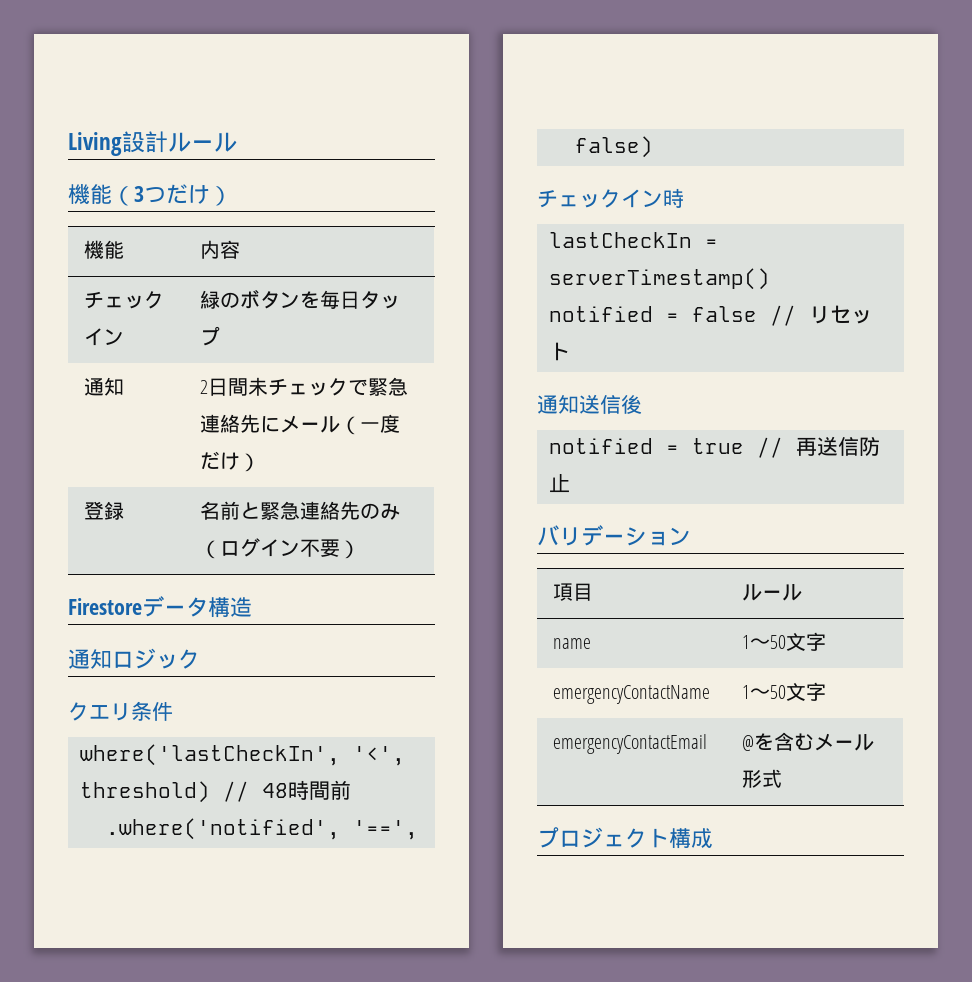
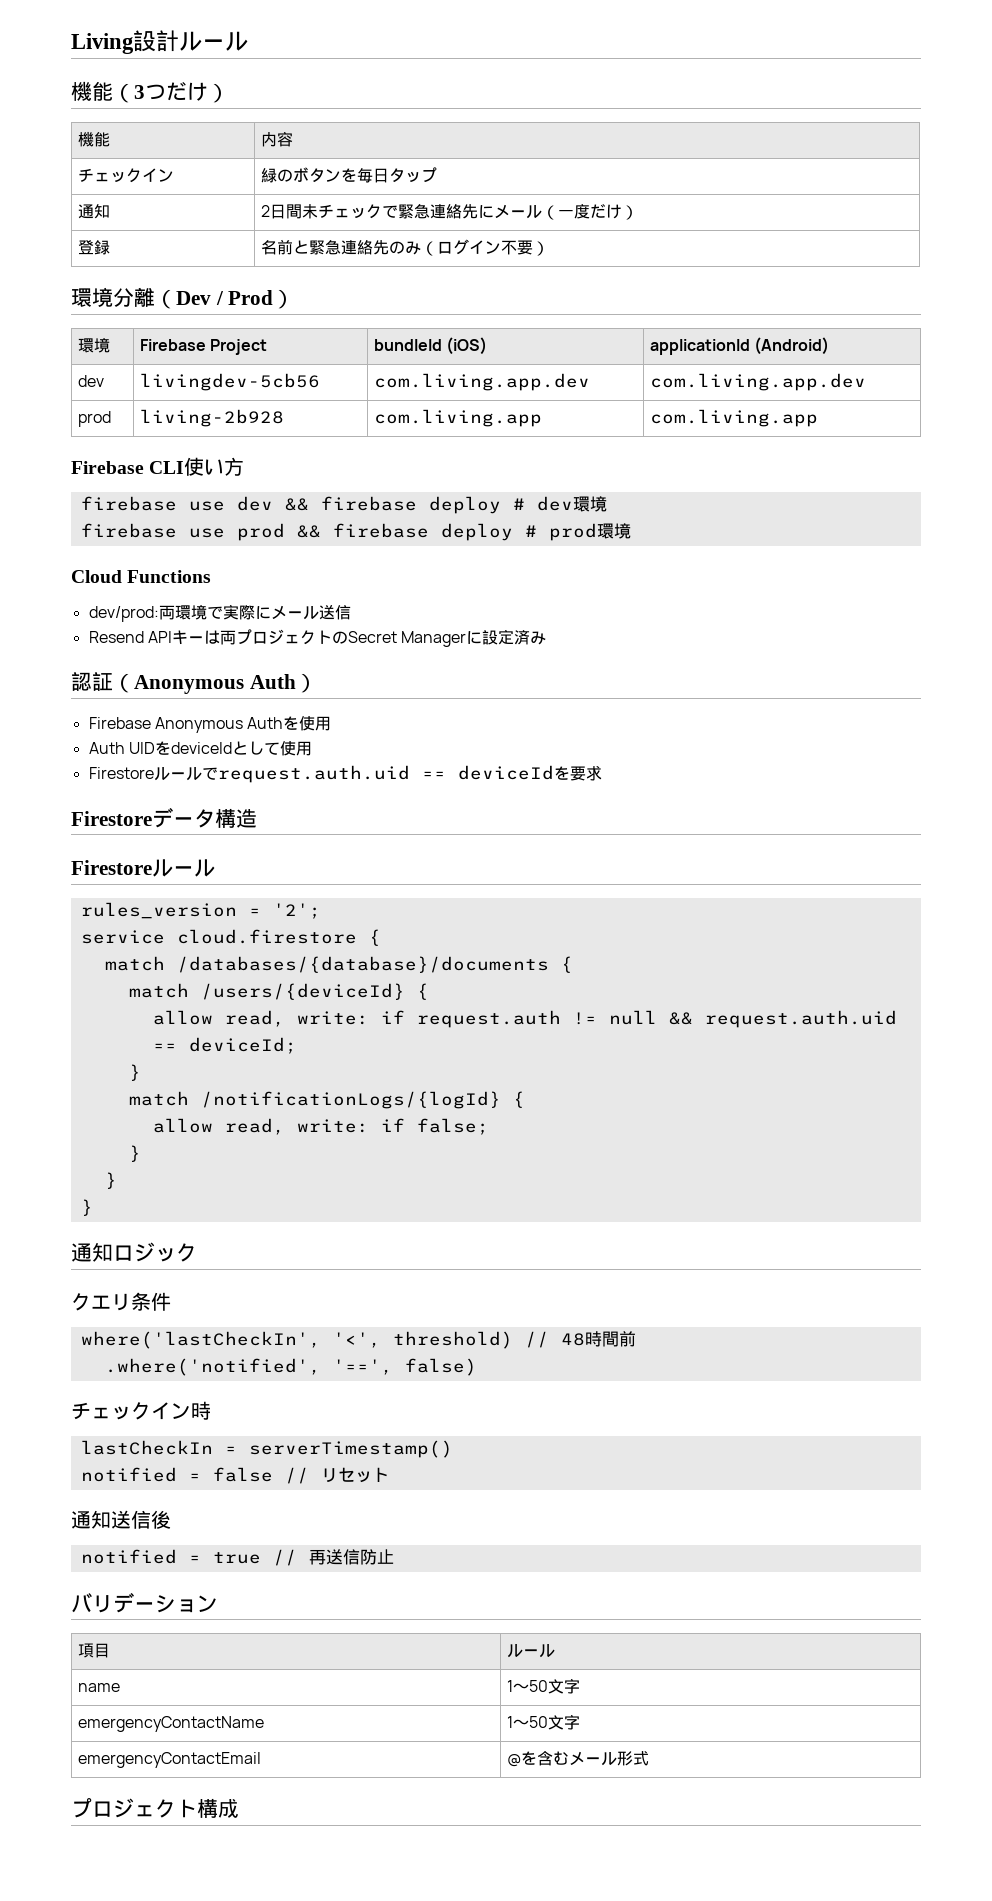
+ 環境分離（Dev / Prod）
+ 環境 | Firebase Project | bundleId (iOS) | applicationId (Android)
+ dev | livingdev-5cb56 | com.living.app.dev | com.living.app.dev
+ prod | living-2b928 | com.living.app | com.living.app
+ Firebase CLI使い方
+ firebase use dev && firebase deploy # dev環境
+ firebase use prod && firebase deploy # prod環境
+ Cloud Functions
+ dev/prod:両環境で実際にメール送信
+ Resend APIキーは両プロジェクトのSecret Managerに設定済み
+ 認証（Anonymous Auth）
+ Firebase Anonymous Authを使用
+ Auth UIDをdeviceIdとして使用
+ Firestoreルールでrequest.auth.uid == deviceIdを要求
  Firestoreデータ構造
+ Firestoreルール
+ rules_version = '2';
+ service cloud.firestore {
+ match /databases/{database}/documents {
+ match /users/{deviceId} {
+ allow read, write: if request.auth != null && request.auth.uid == deviceId;
+ }
+ match /notificationLogs/{logId} {
+ allow read, write: if false;
+ }
+ }
+ }

